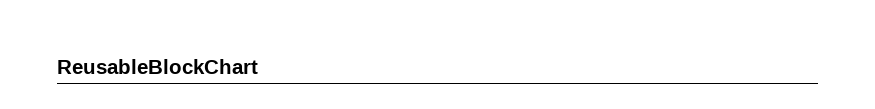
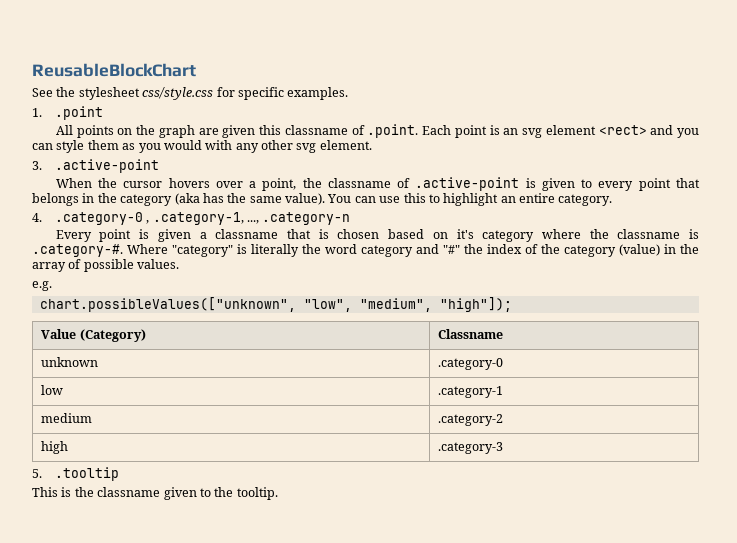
+ See the stylesheet css/style.css for specific examples.
+ 1. .point
+ All points on the graph are given this classname of .point. Each point is an svg element <rect> and you can style them as you would with any other svg element.
+ 3. .active-point
+ When the cursor hovers over a point, the classname of .active-point is given to every point that belongs in the category (aka has the same value). You can use this to highlight an entire category.
+ 4. .category-0 , .category-1, ..., .category-n
+ Every point is given a classname that is chosen based on it's category where the classname is .category-#. Where "category" is literally the word category and "#" the index of the category (value) in the array of possible values.
+ e.g.
+ chart.possibleValues(["unknown", "low", "medium", "high"]);
+ Value (Category) | Classname
+ unknown | .category-0
+ low | .category-1
+ medium | .category-2
+ high | .category-3
+ 5. .tooltip
+ This is the classname given to the tooltip.

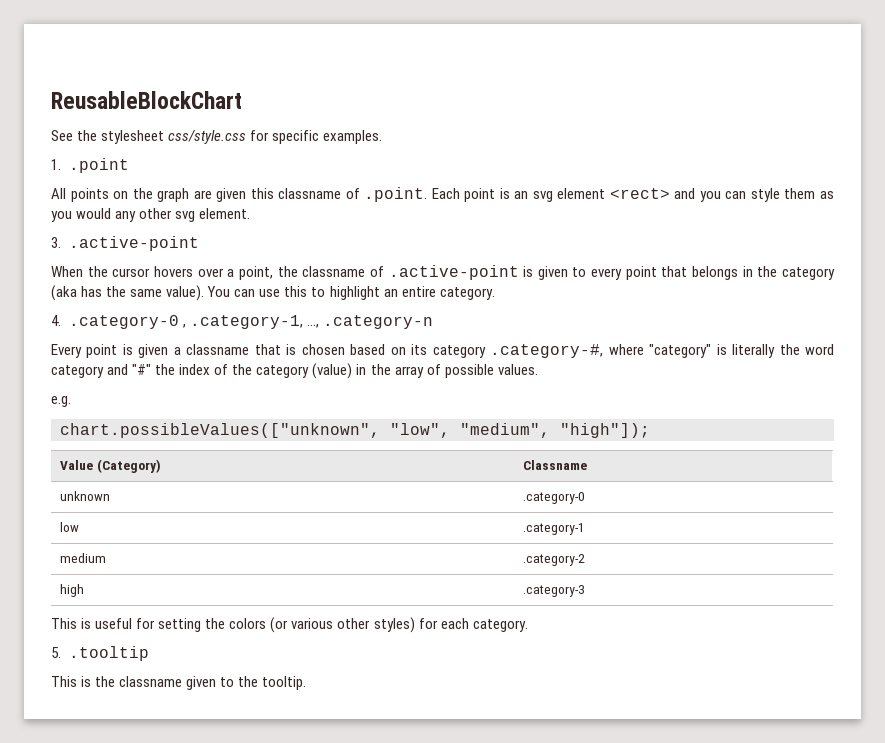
- All points on the graph are given this classname of .point. Each point is an svg element <rect> and you can style them as you would with any other svg element.
+ All points on the graph are given this classname of .point. Each point is an svg element <rect> and you can style them as you would any other svg element.
- Every point is given a classname that is chosen based on it's category where the classname is .category-#. Where "category" is literally the word category and "#" the index of the category (value) in the array of possible values.
+ Every point is given a classname that is chosen based on its category .category-#, where "category" is literally the word category and "#" the index of the category (value) in the array of possible values.
+ This is useful for setting the colors (or various other styles) for each category.

